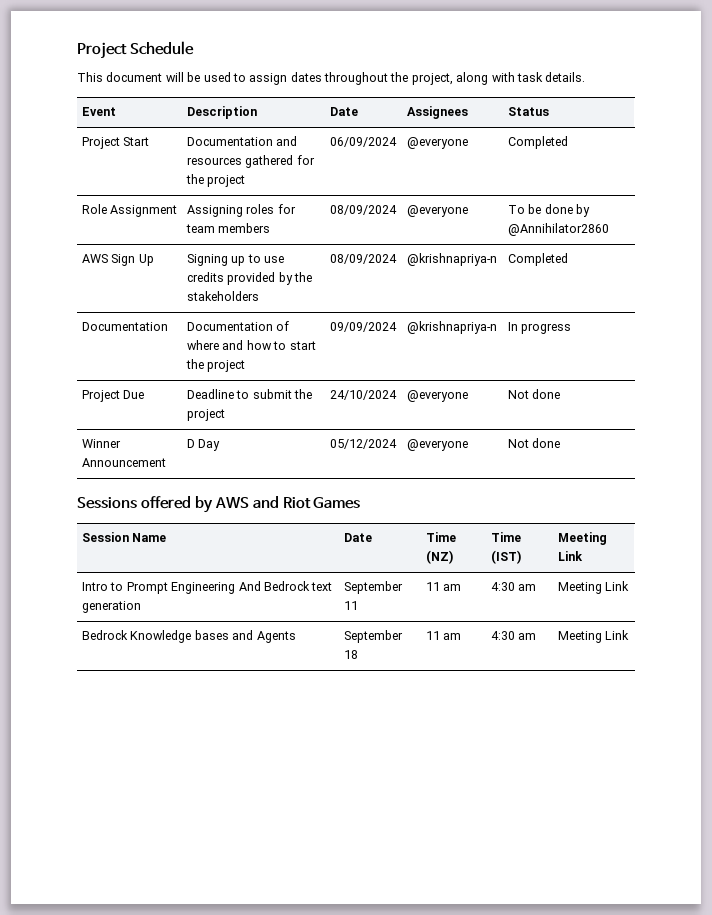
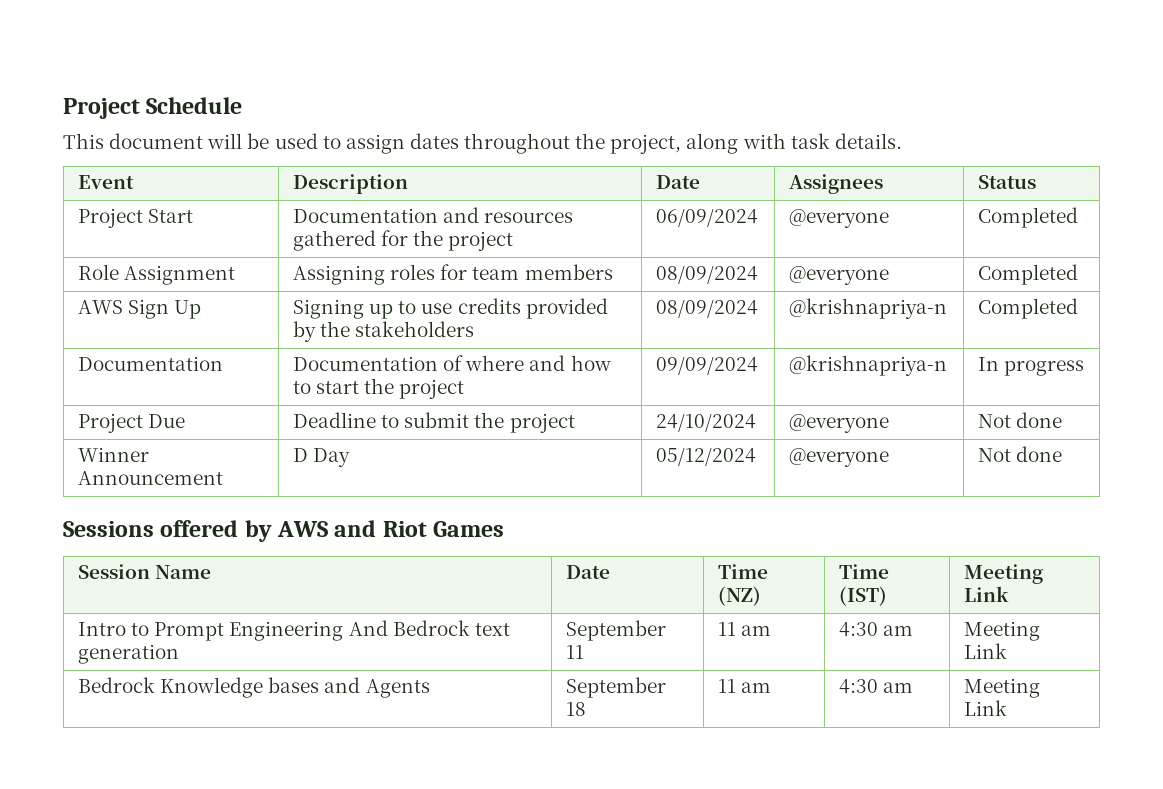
- Role Assignment | Assigning roles for team members | 08/09/2024 | @everyone | To be done by @Annihilator2860
+ Role Assignment | Assigning roles for team members | 08/09/2024 | @everyone | Completed

